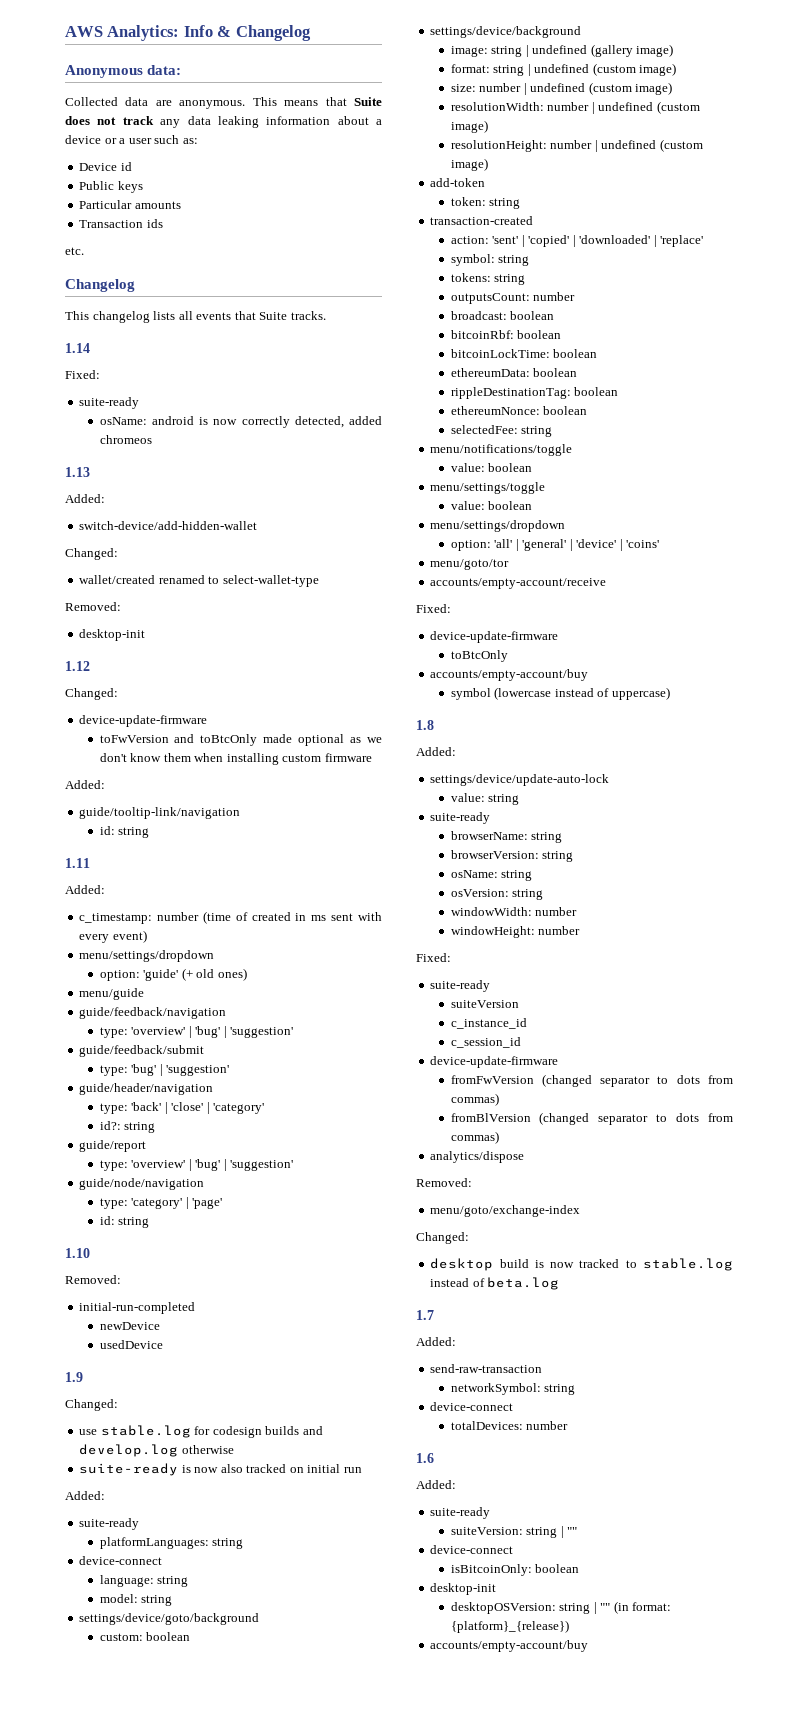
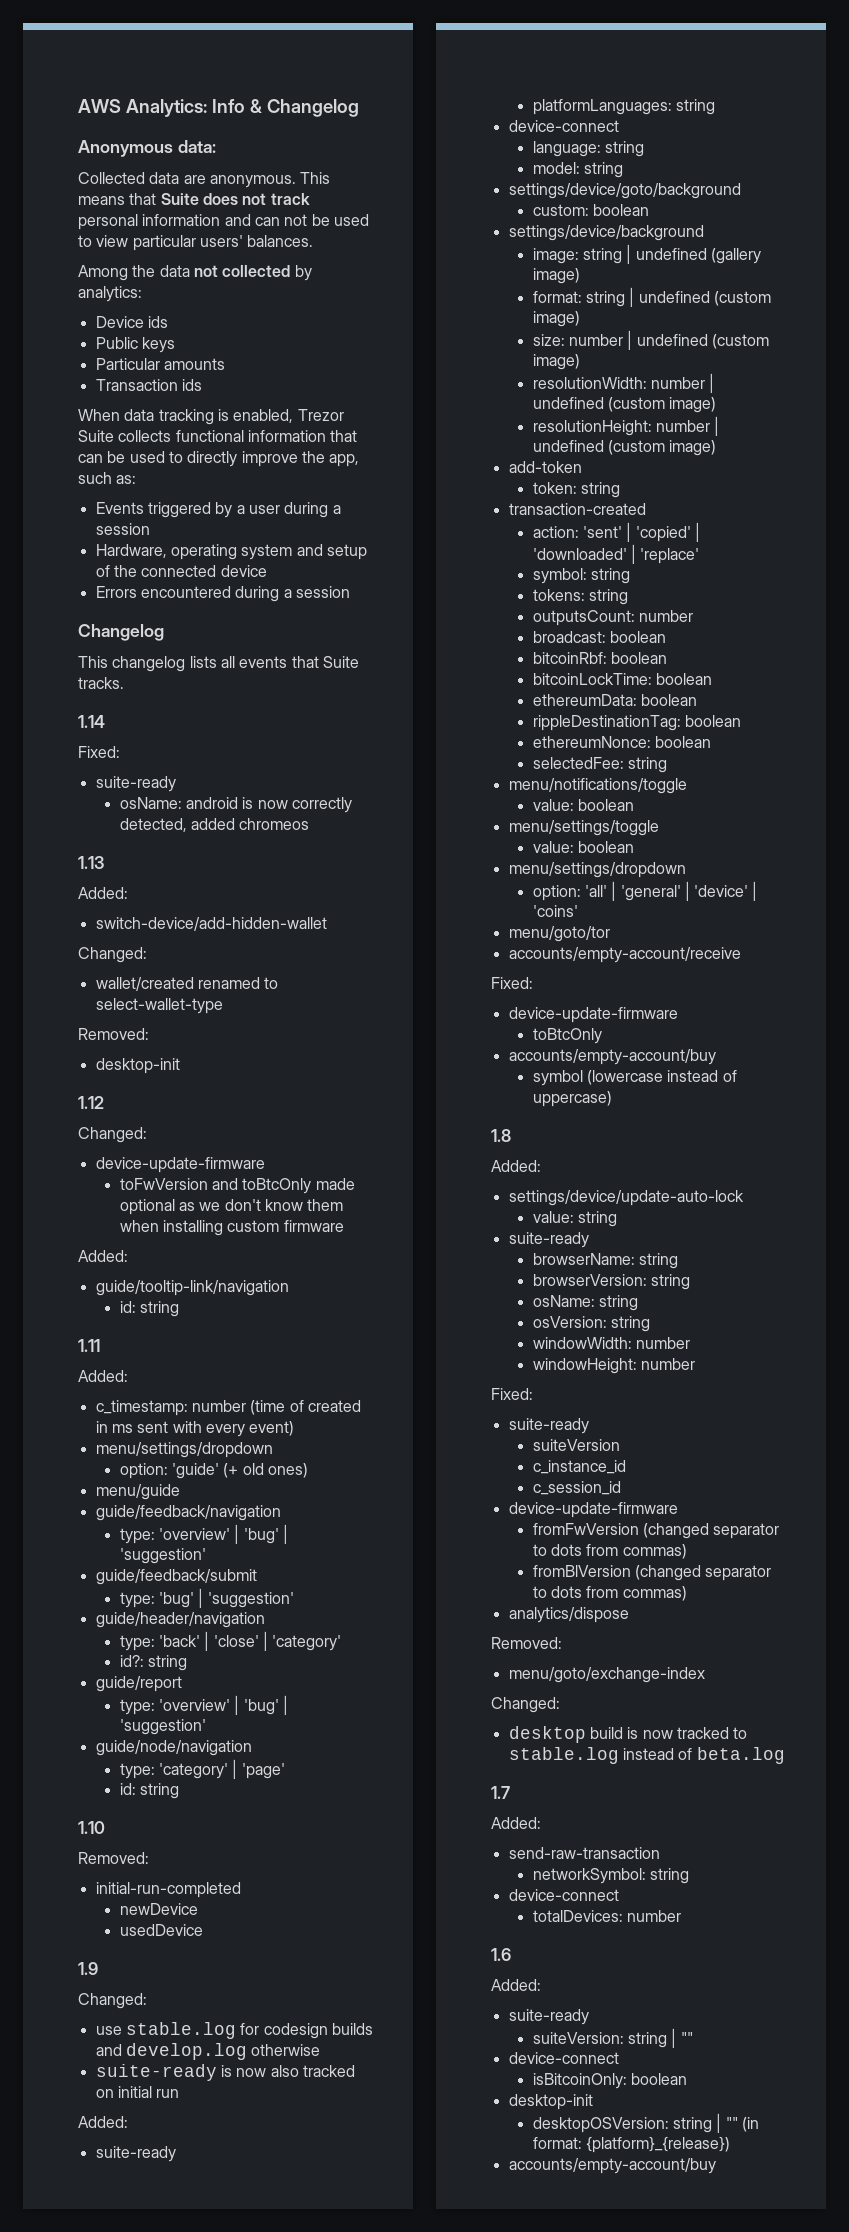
- This means that Suite does not track any data leaking information about a device or a user such as:
+ This means that Suite does not track personal information and can not be used to view particular users' balances.
+ Among the data not collected by analytics:
- Device id
+ Device ids
- etc.
+ When data tracking is enabled, Trezor Suite collects functional information that can be used to directly improve the app, such as:
+ Events triggered by a user during a session
+ Hardware, operating system and setup of the connected device
+ Errors encountered during a session

